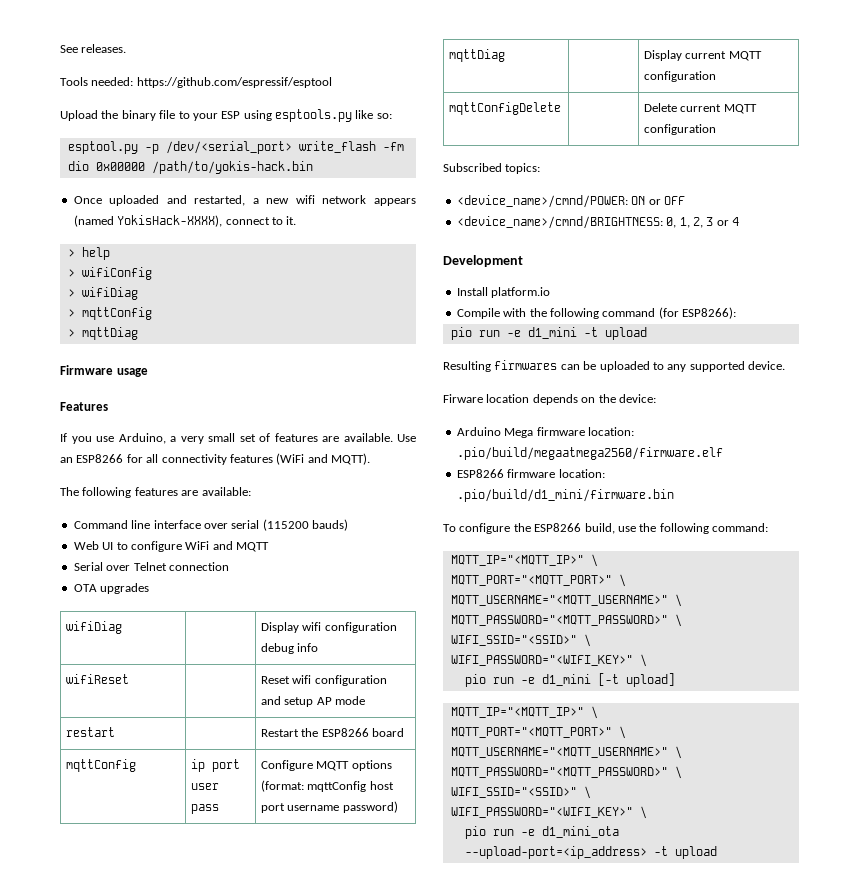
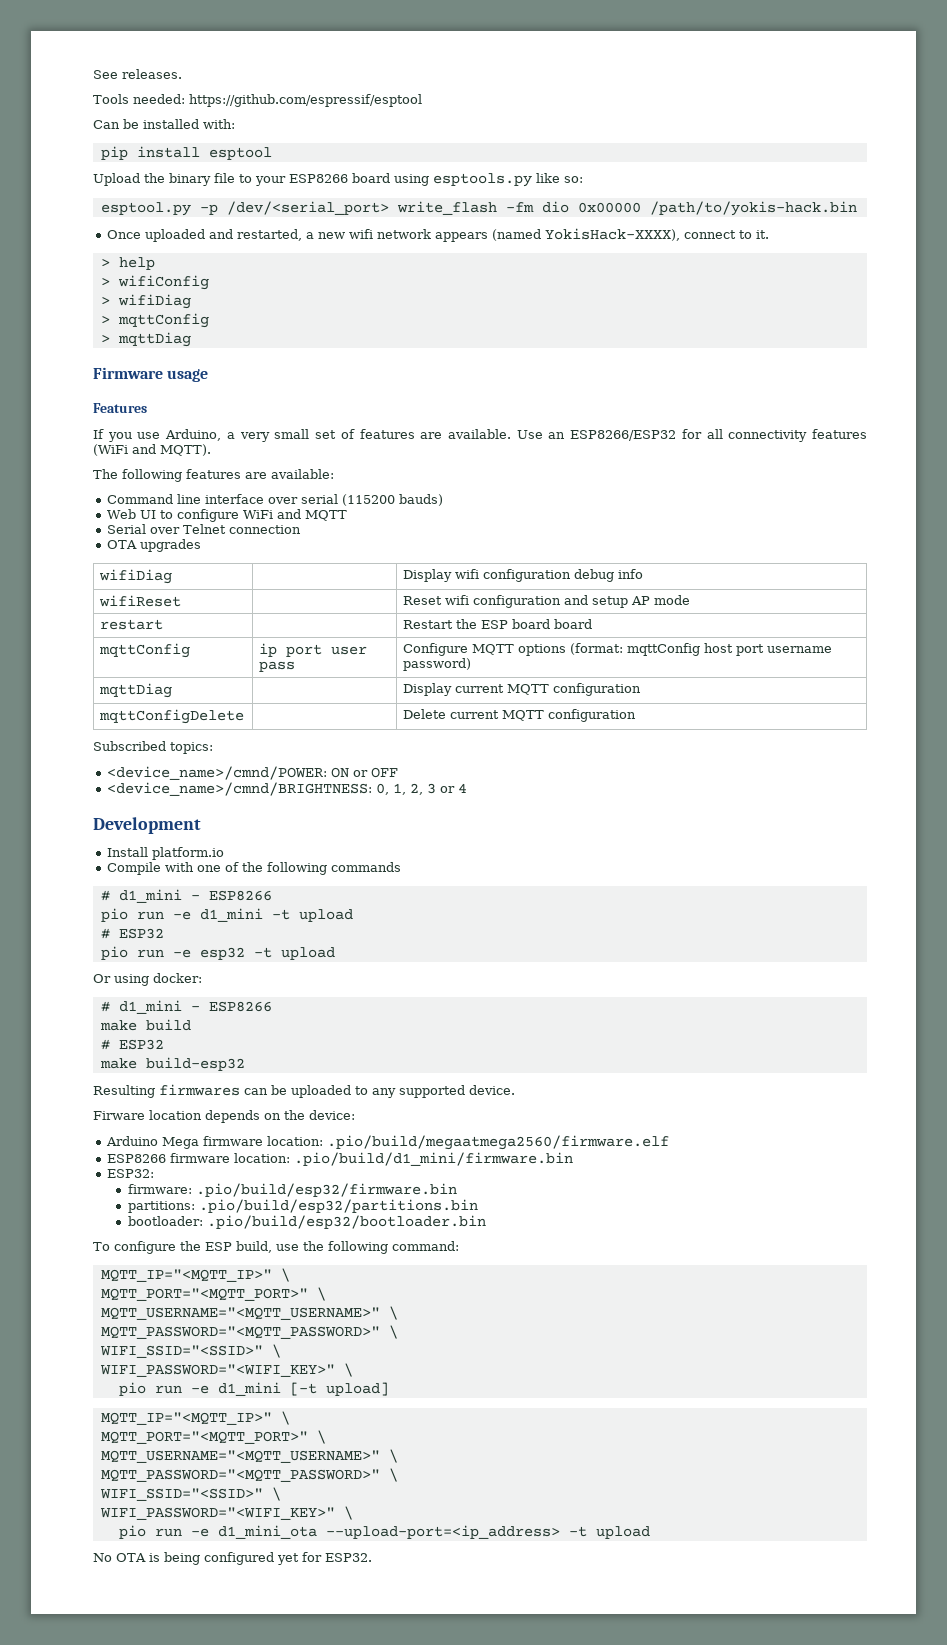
+ Can be installed with:
+ pip install esptool
- Upload the binary file to your ESP using esptools.py like so:
+ Upload the binary file to your ESP8266 board using esptools.py like so:
- Use an ESP8266 for all connectivity features (WiFi and MQTT).
+ Use an ESP8266/ESP32 for all connectivity features (WiFi and MQTT).
- restart | | Restart the ESP8266 board
+ restart | | Restart the ESP board board
- Compile with the following command (for ESP8266):
+ Compile with one of the following commands
+ # d1_mini - ESP8266
  pio run -e d1_mini -t upload
+ # ESP32
+ pio run -e esp32 -t upload
+ Or using docker:
+ # d1_mini - ESP8266
+ make build
+ # ESP32
+ make build-esp32
+ ESP32:
+ firmware: .pio/build/esp32/firmware.bin
+ partitions: .pio/build/esp32/partitions.bin
+ bootloader: .pio/build/esp32/bootloader.bin
- To configure the ESP8266 build, use the following command:
+ To configure the ESP build, use the following command:
+ No OTA is being configured yet for ESP32.

